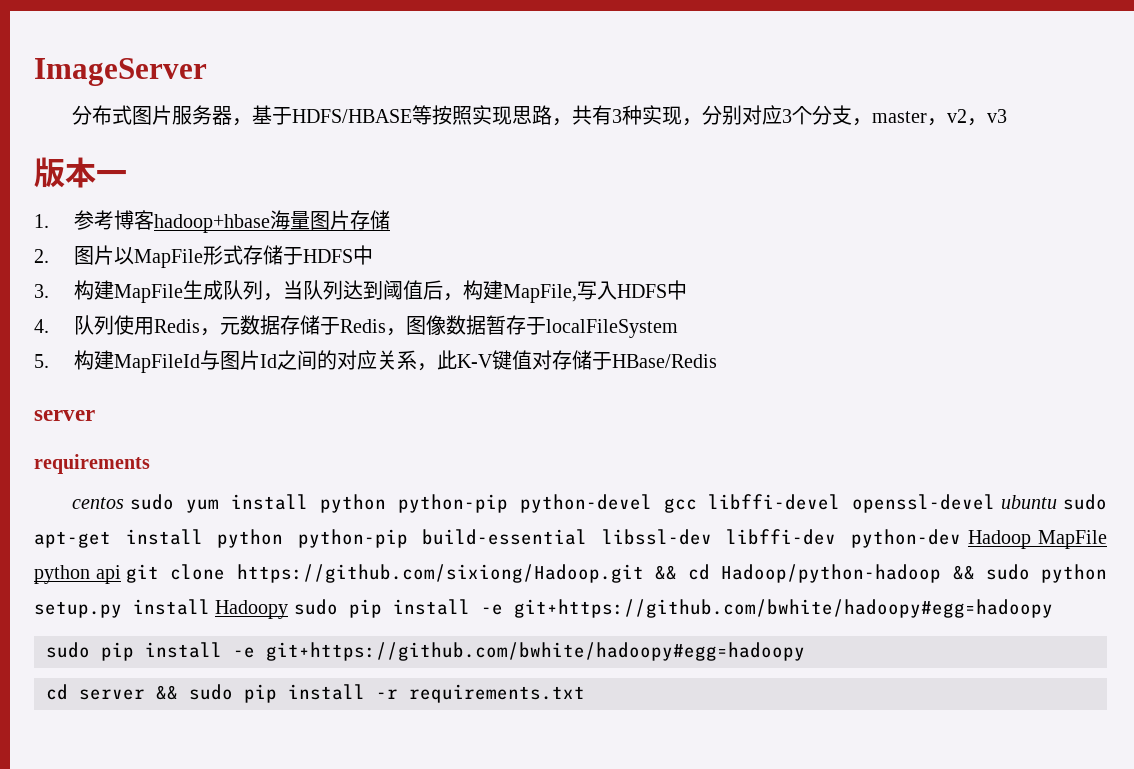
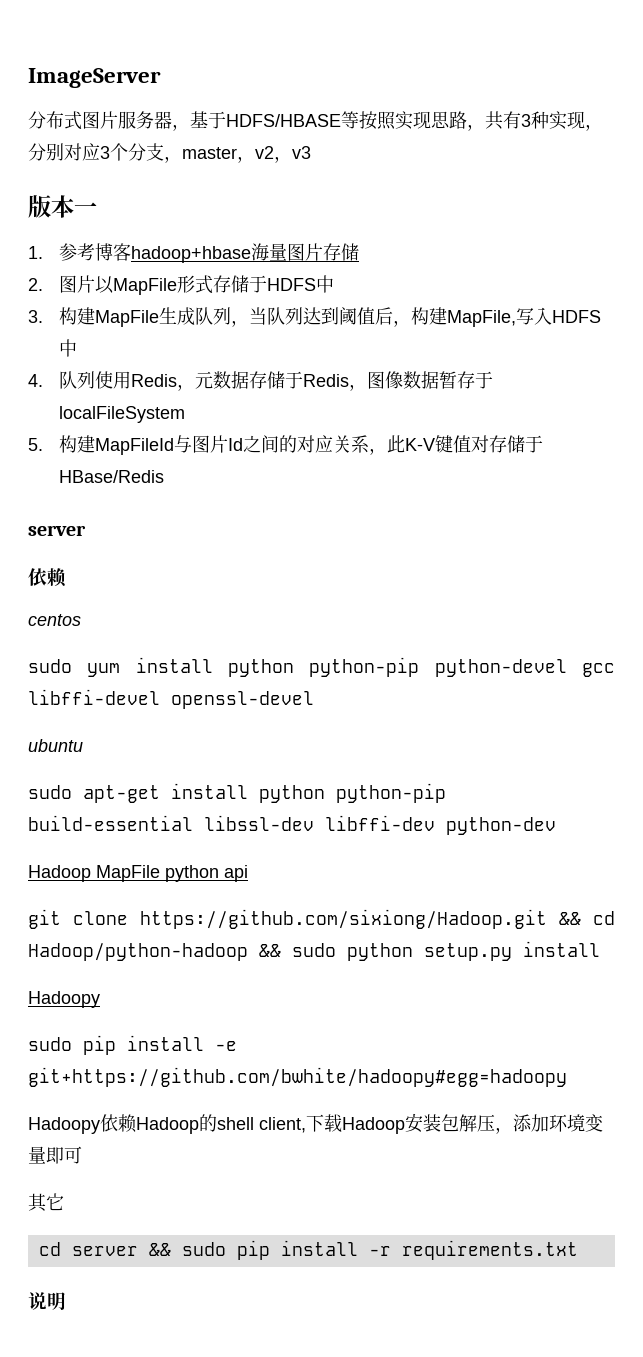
  5.构建MapFileId与图片Id之间的对应关系，此K-V键值对存储于HBase/Redis
  server
- requirements
+ 依赖
- centos sudo yum install python python-pip python-devel gcc libffi-devel openssl-devel ubuntu sudo apt-get install python python-pip build-essential libssl-dev libffi-dev python-dev Hadoop MapFile python api git clone https://github.com/sixiong/Hadoop.git && cd Hadoop/python-hadoop && sudo python setup.py install Hadoopy sudo pip install -e git+https://github.com/bwhite/hadoopy#egg=hadoopy
+ centos
+ sudo yum install python python-pip python-devel gcc libffi-devel openssl-devel
+ ubuntu
+ sudo apt-get install python python-pip build-essential libssl-dev libffi-dev python-dev
+ Hadoop MapFile python api
+ git clone https://github.com/sixiong/Hadoop.git && cd Hadoop/python-hadoop && sudo python setup.py install
+ Hadoopy
  sudo pip install -e git+https://github.com/bwhite/hadoopy#egg=hadoopy
+ Hadoopy依赖Hadoop的shell client,下载Hadoop安装包解压，添加环境变量即可
+ 其它
+ 说明

